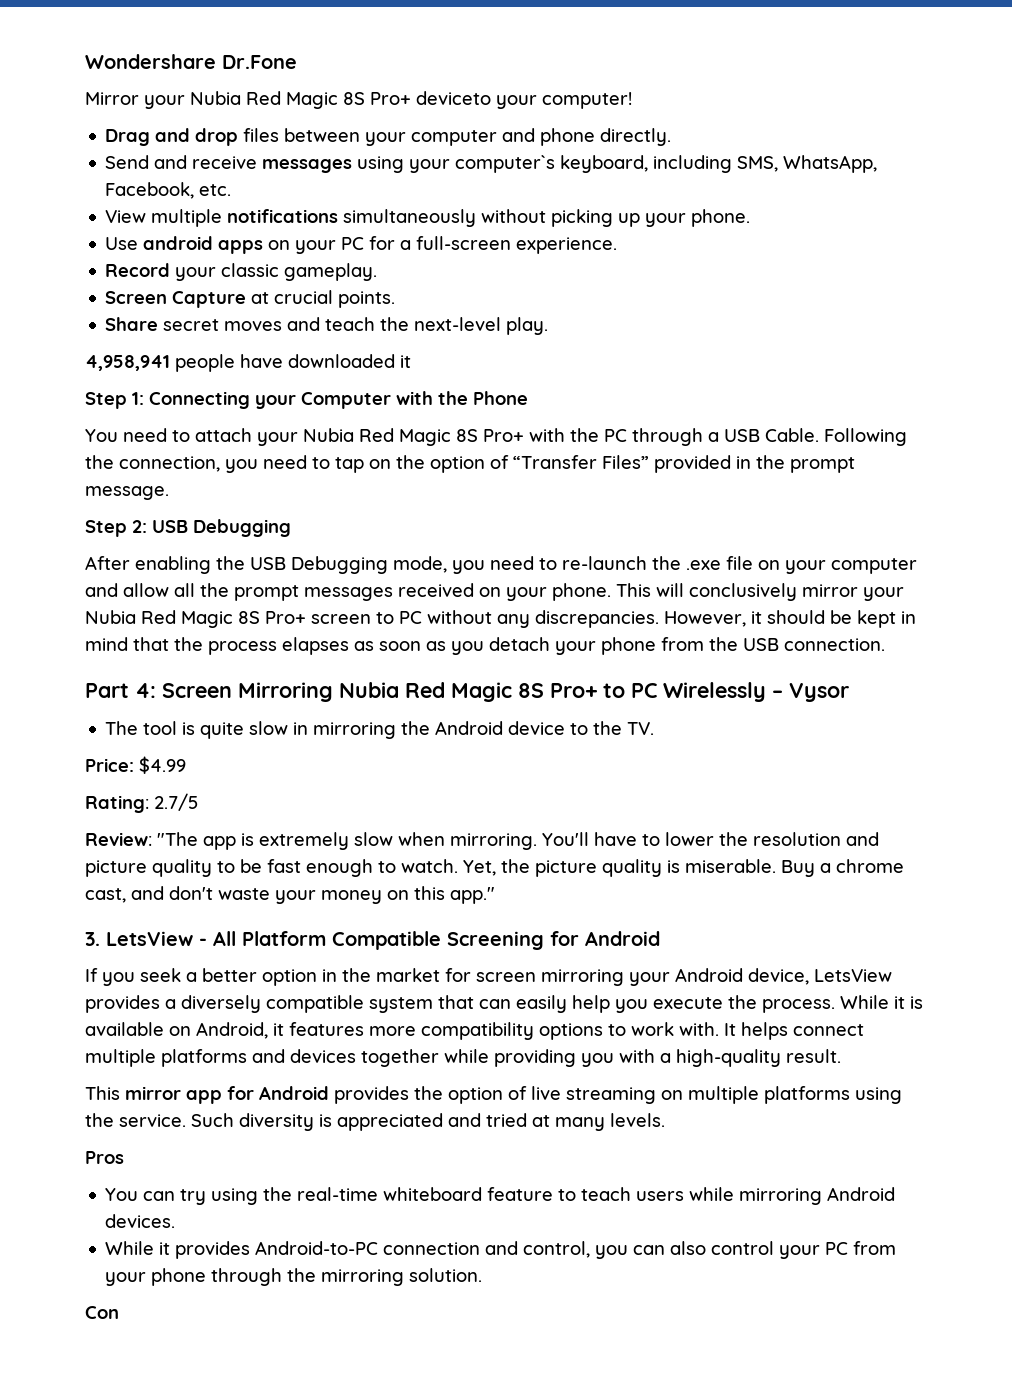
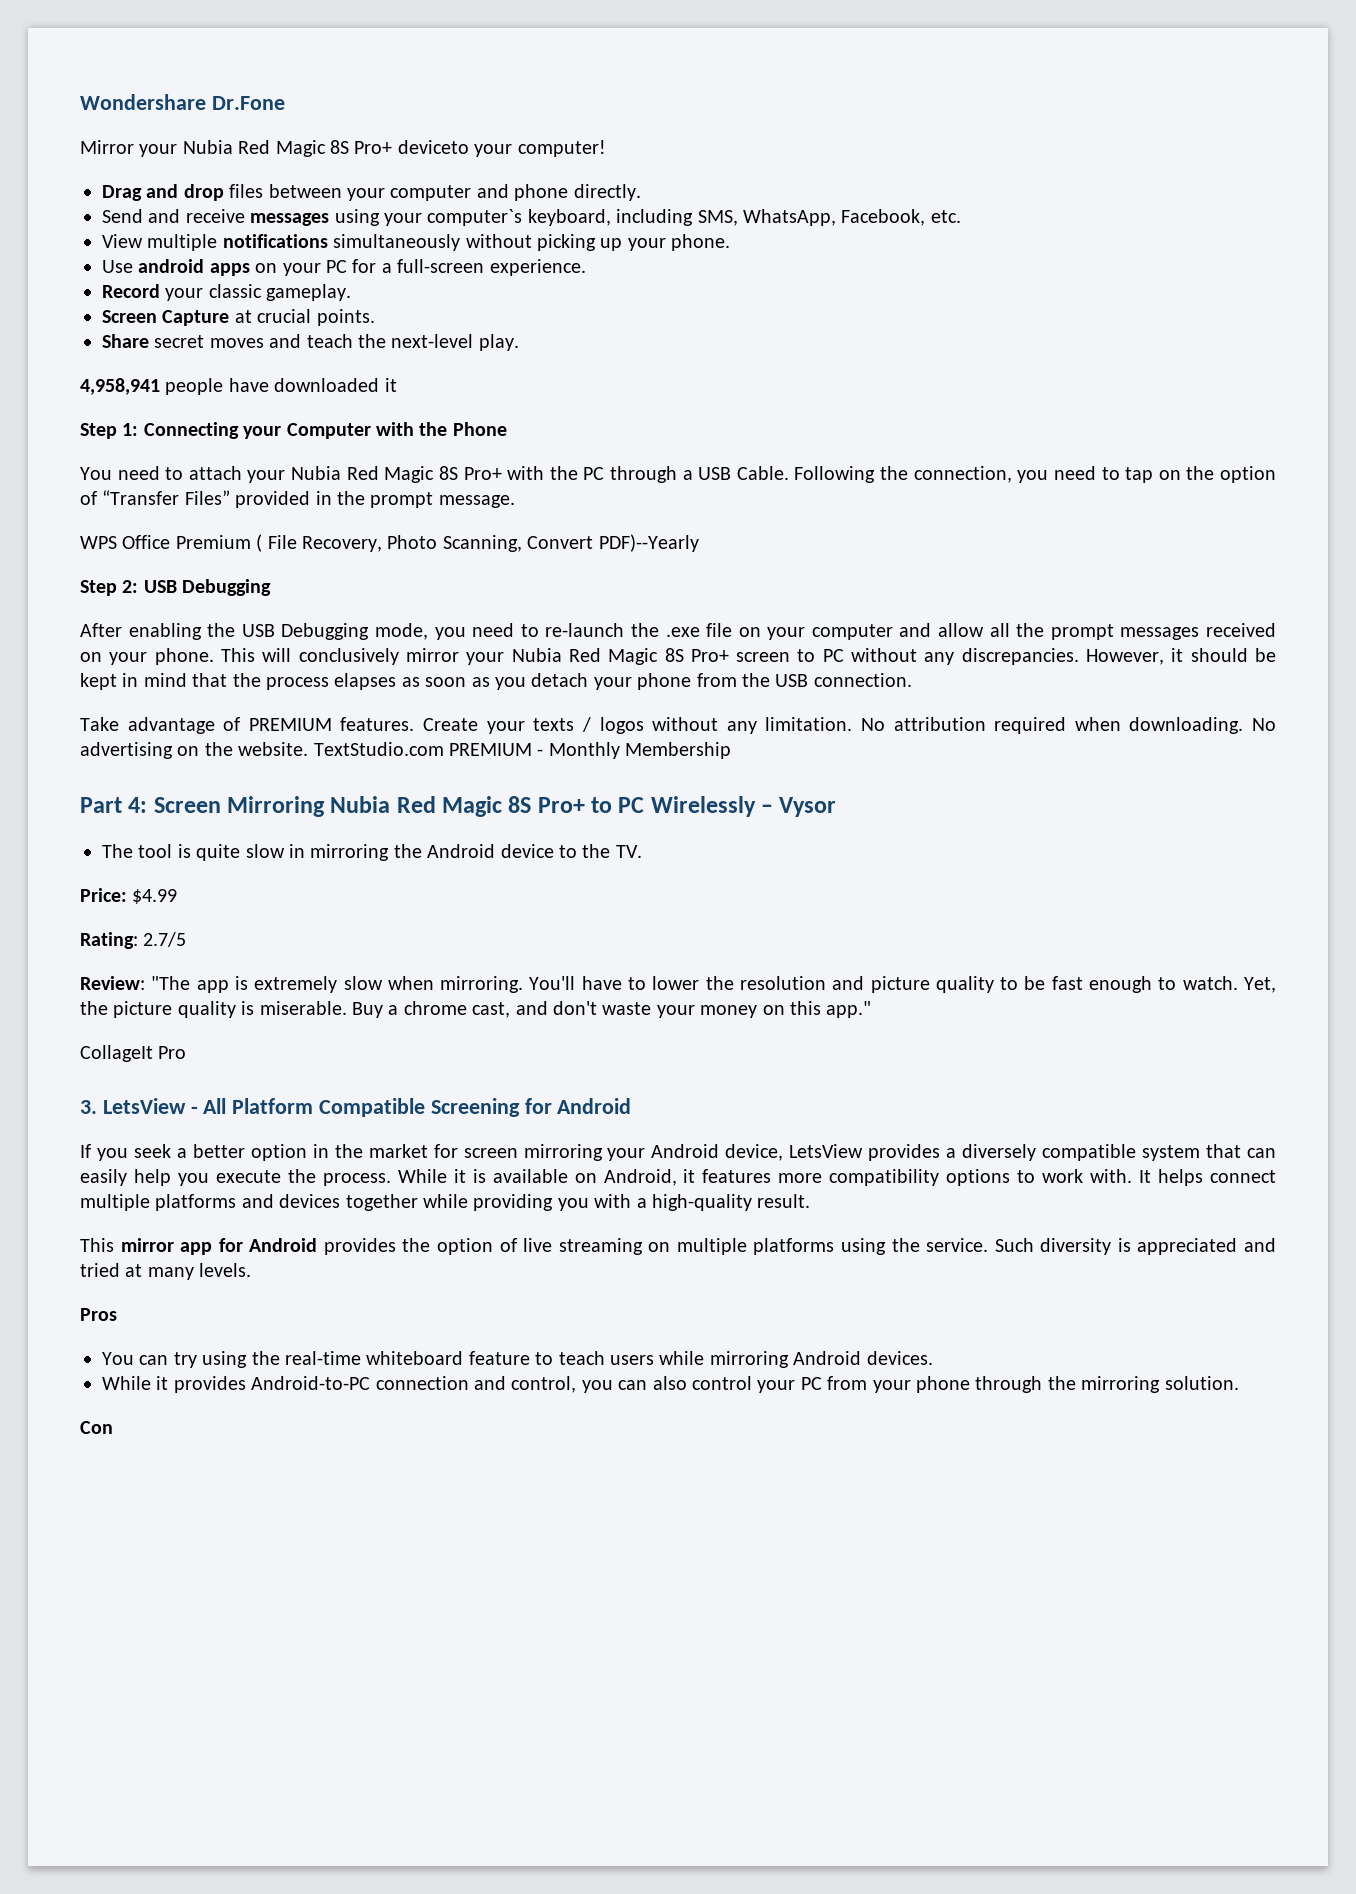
+ WPS Office Premium ( File Recovery, Photo Scanning, Convert PDF)--Yearly
+ Take advantage of PREMIUM features. Create your texts / logos without any limitation. No attribution required when downloading. No advertising on the website. TextStudio.com PREMIUM - Monthly Membership
+ CollageIt Pro

